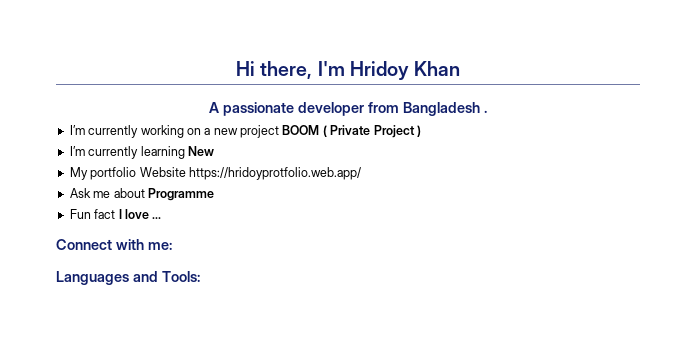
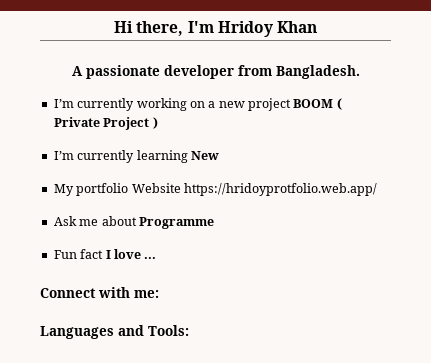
- A passionate developer from Bangladesh .
+ A passionate developer from Bangladesh.

